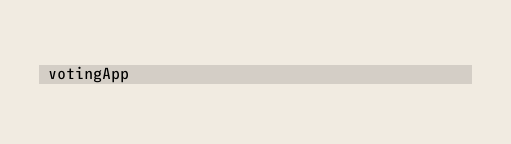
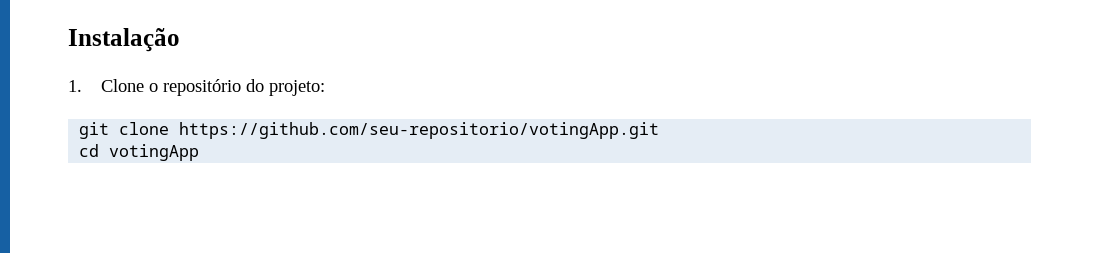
- votingApp
+ Instalação
+ 1. Clone o repositório do projeto:
+ git clone https://github.com/seu-repositorio/votingApp.git
+ cd votingApp

